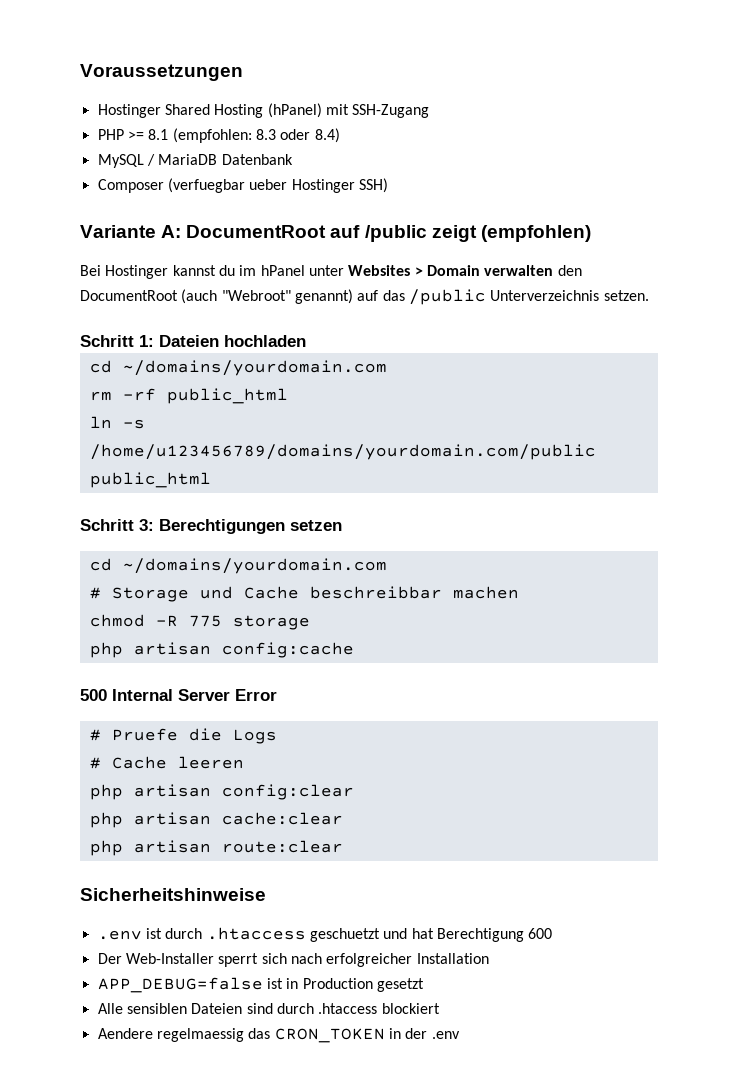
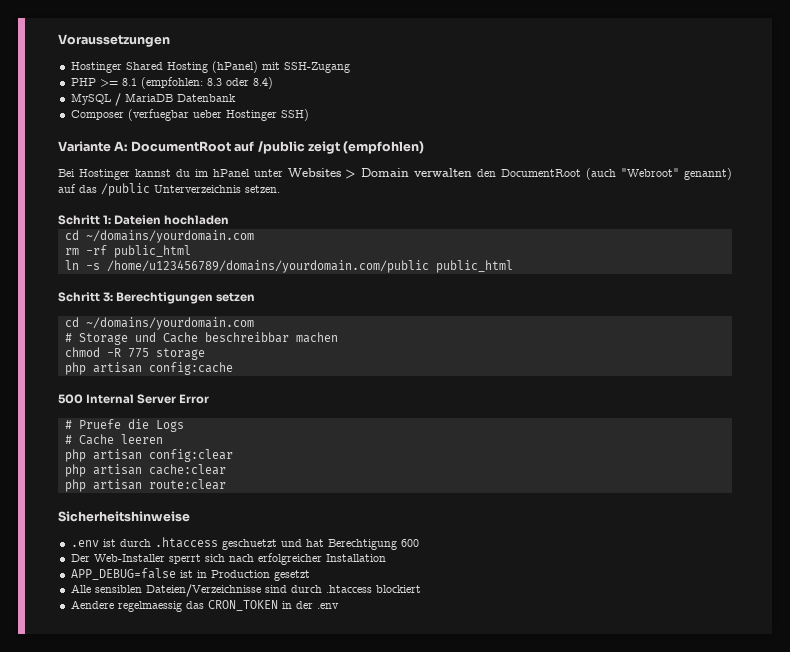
- Alle sensiblen Dateien sind durch .htaccess blockiert
+ Alle sensiblen Dateien/Verzeichnisse sind durch .htaccess blockiert

